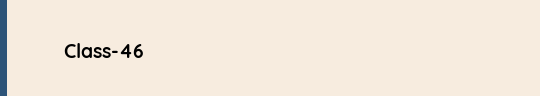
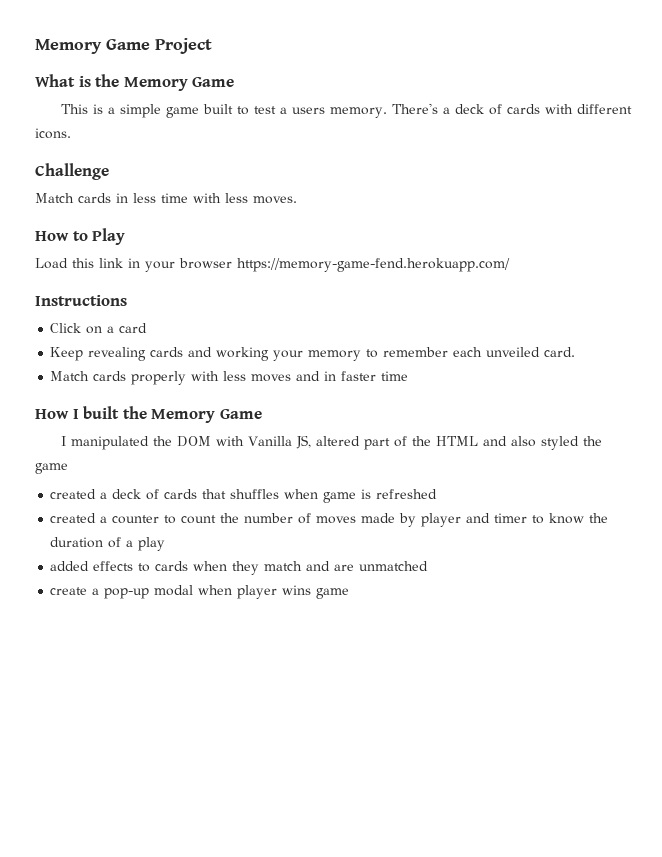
- Class-46
+ Memory Game Project
+ What is the Memory Game
+ This is a simple game built to test a users memory. There's a deck of cards with different icons.
+ Challenge
+ Match cards in less time with less moves.
+ How to Play
+ Load this link in your browser https://memory-game-fend.herokuapp.com/
+ Instructions
+ Click on a card
+ Keep revealing cards and working your memory to remember each unveiled card.
+ Match cards properly with less moves and in faster time
+ How I built the Memory Game
+ I manipulated the DOM with Vanilla JS, altered part of the HTML and also styled the game
+ created a deck of cards that shuffles when game is refreshed
+ created a counter to count the number of moves made by player and timer to know the duration of a play
+ added effects to cards when they match and are unmatched
+ create a pop-up modal when player wins game

